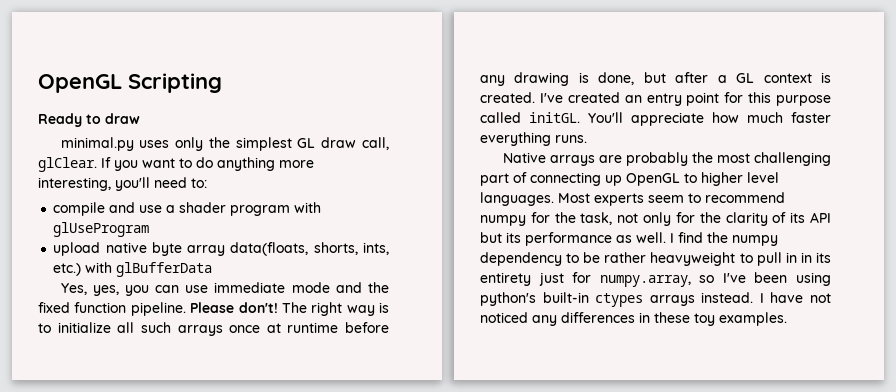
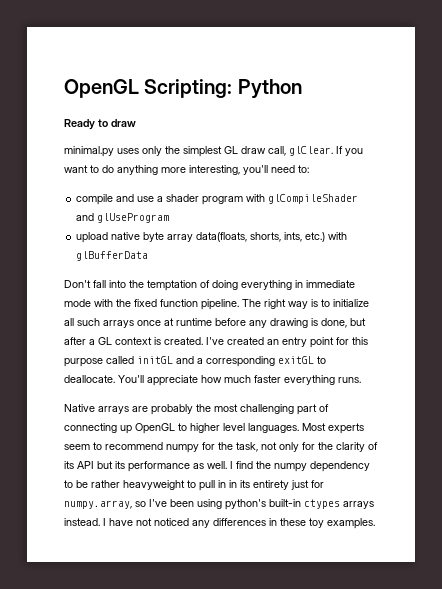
- OpenGL Scripting
+ OpenGL Scripting: Python
- compile and use a shader program with glUseProgram
+ compile and use a shader program with glCompileShader and glUseProgram
- Yes, yes, you can use immediate mode and the fixed function pipeline.
+ Don't fall into the temptation of doing everything in immediate mode with the fixed function pipeline.
- Please don't!
- I've created an entry point for this purpose called initGL.
+ I've created an entry point for this purpose called initGL and a corresponding exitGL to deallocate.

